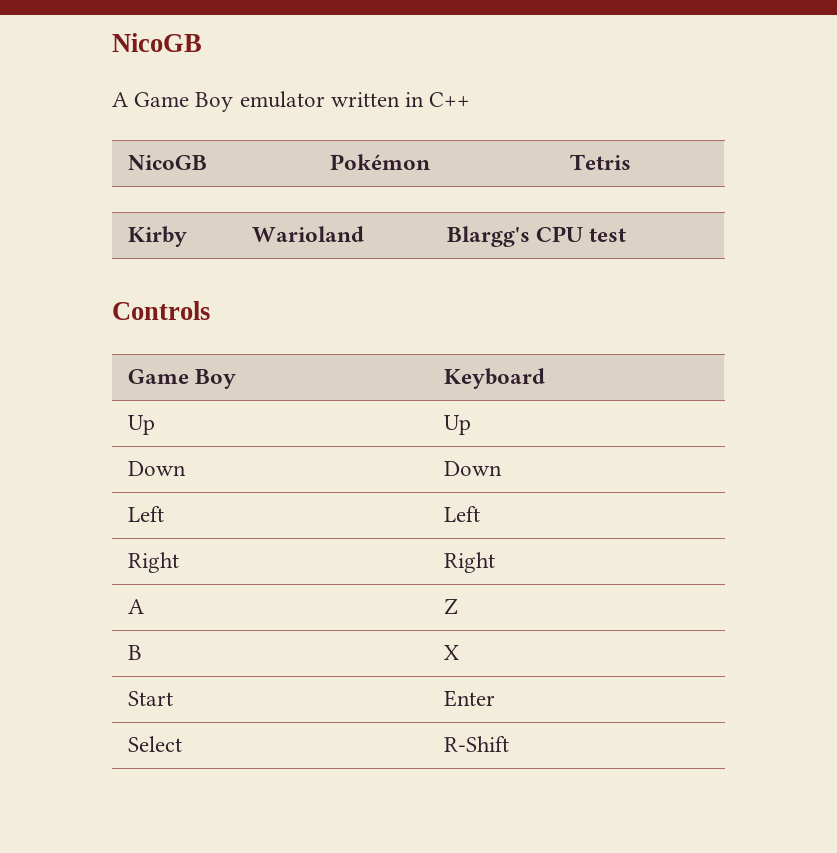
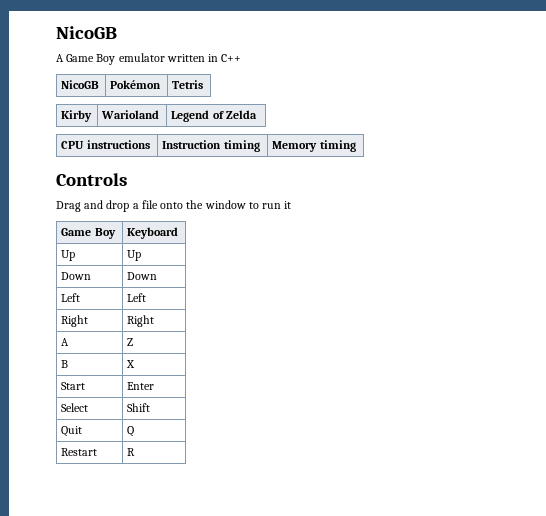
- Kirby | Warioland | Blargg's CPU test
+ Kirby | Warioland | Legend of Zelda
+ CPU instructions | Instruction timing | Memory timing
  Controls
+ Drag and drop a file onto the window to run it
- Select | R-Shift
+ Select | Shift
+ Quit | Q
+ Restart | R

